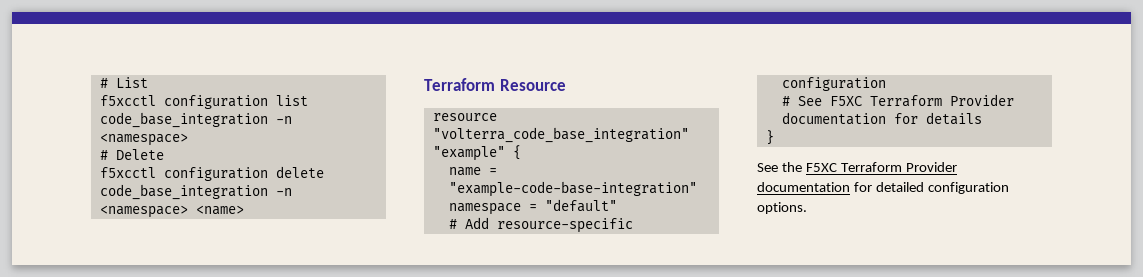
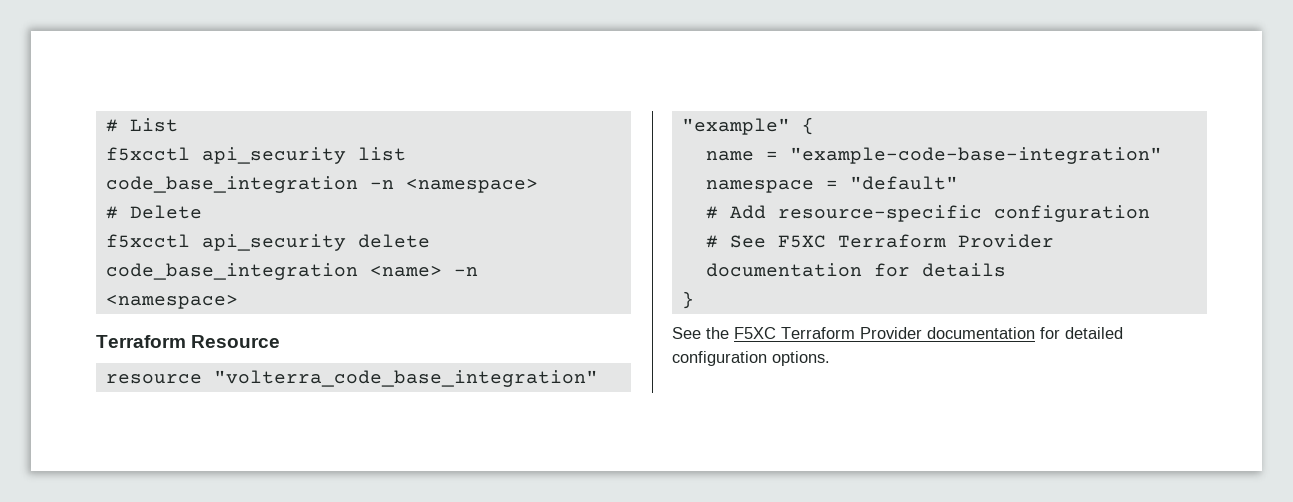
- f5xcctl configuration list code_base_integration -n <namespace>
+ f5xcctl api_security list code_base_integration -n <namespace>
- f5xcctl configuration delete code_base_integration -n <namespace> <name>
+ f5xcctl api_security delete code_base_integration <name> -n <namespace>

